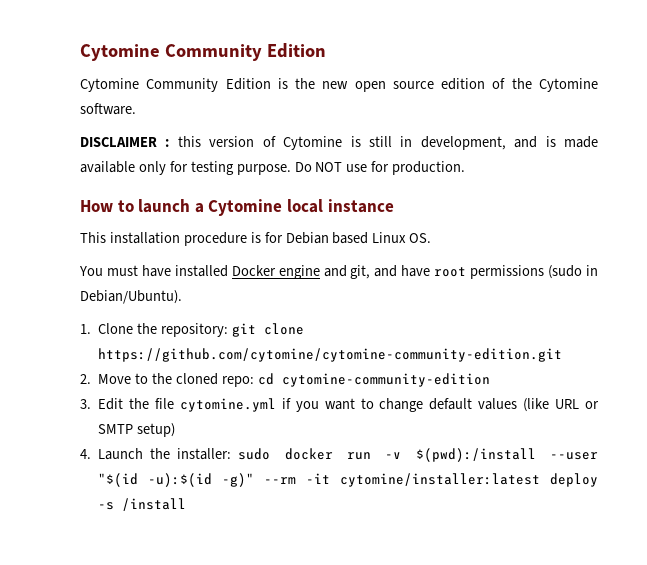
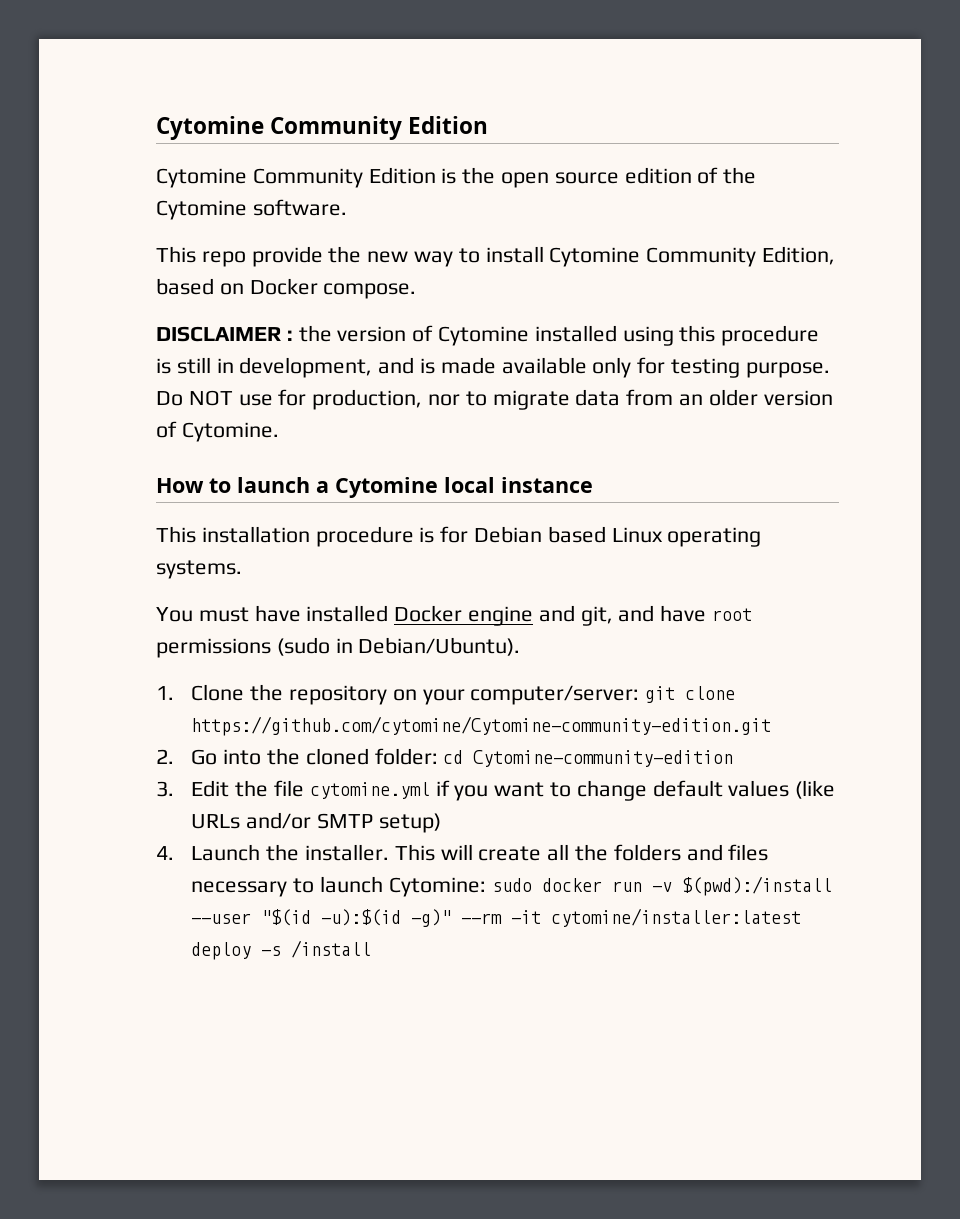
- Cytomine Community Edition is the new open source edition of the Cytomine software.
+ Cytomine Community Edition is the open source edition of the Cytomine software.
+ This repo provide the new way to install Cytomine Community Edition, based on Docker compose.
- DISCLAIMER : this version of Cytomine is still in development, and is made available only for testing purpose.
+ DISCLAIMER : the version of Cytomine installed using this procedure is still in development, and is made available only for testing purpose.
- Do NOT use for production.
+ Do NOT use for production, nor to migrate data from an older version of Cytomine.
- This installation procedure is for Debian based Linux OS.
+ This installation procedure is for Debian based Linux operating systems.
- 1. Clone the repository: git clone https://github.com/cytomine/cytomine-community-edition.git
+ 1. Clone the repository on your computer/server: git clone https://github.com/cytomine/Cytomine-community-edition.git
- 2. Move to the cloned repo: cd cytomine-community-edition
+ 2. Go into the cloned folder: cd Cytomine-community-edition
- 3. Edit the file cytomine.yml if you want to change default values (like URL or SMTP setup)
+ 3. Edit the file cytomine.yml if you want to change default values (like URLs and/or SMTP setup)
- 4. Launch the installer: sudo docker run -v $(pwd):/install --user "$(id -u):$(id -g)" --rm -it cytomine/installer:latest deploy -s /install
+ 4. Launch the installer. This will create all the folders and files necessary to launch Cytomine: sudo docker run -v $(pwd):/install --user "$(id -u):$(id -g)" --rm -it cytomine/installer:latest deploy -s /install

